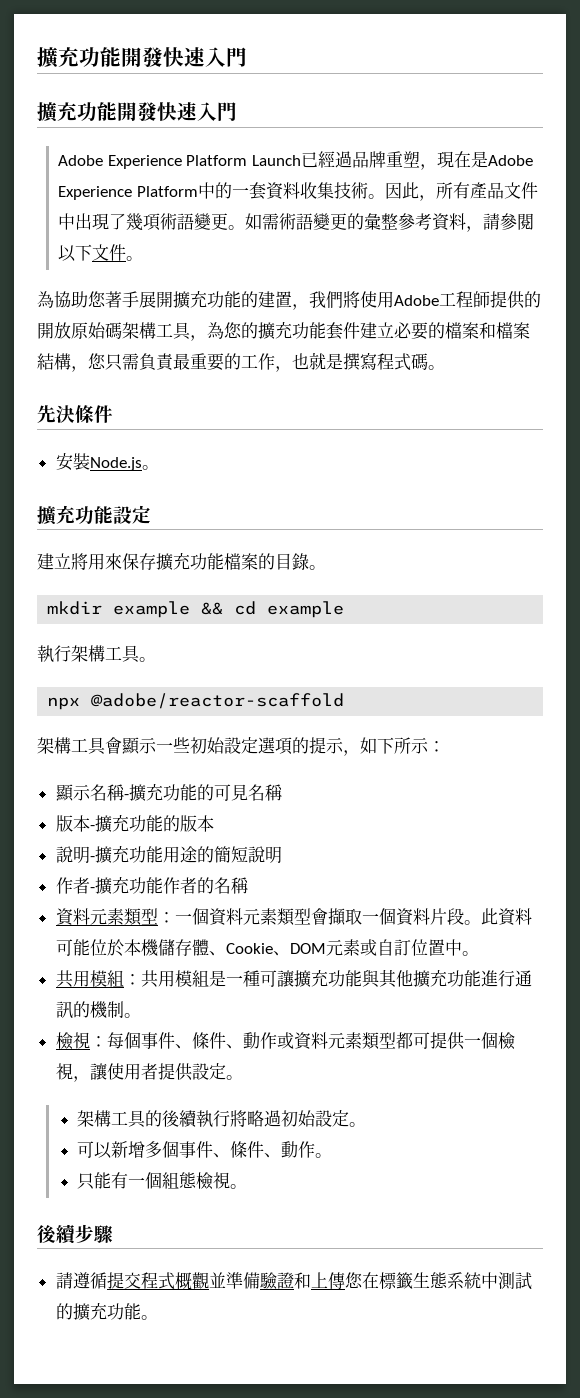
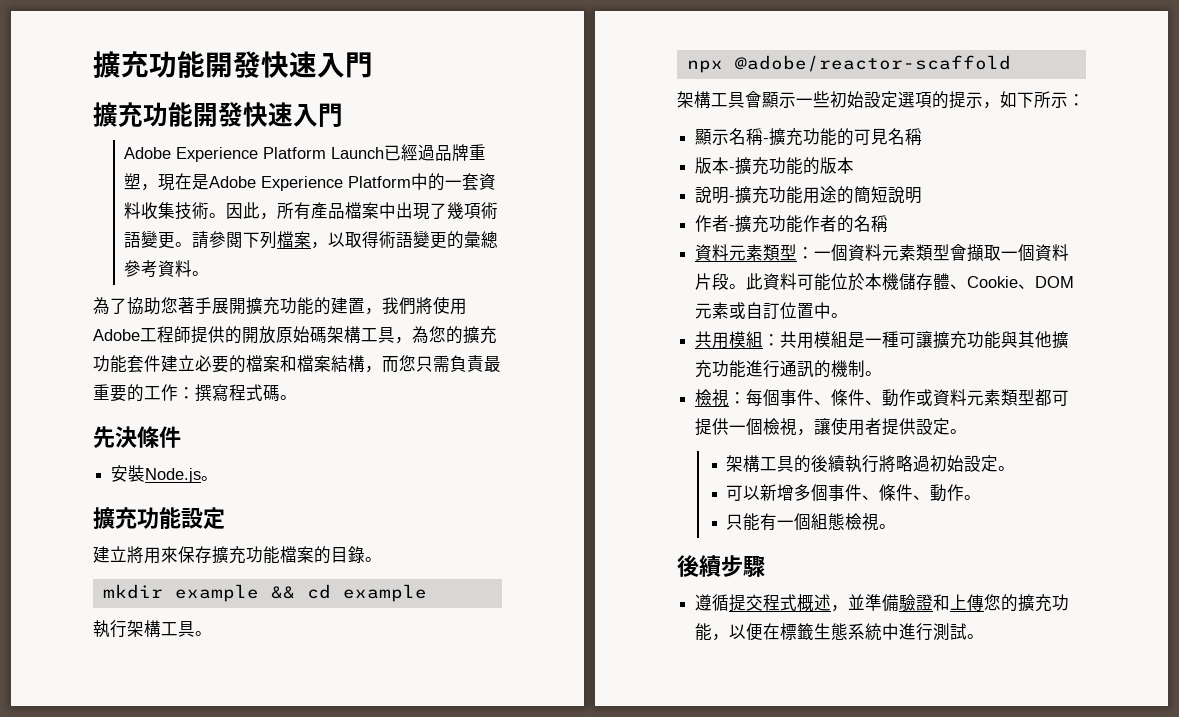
- 因此，所有產品文件中出現了幾項術語變更。
+ 因此，所有產品檔案中出現了幾項術語變更。
- 如需術語變更的彙整參考資料，請參閱以下文件。
+ 請參閱下列檔案，以取得術語變更的彙總參考資料。
- 為協助您著手展開擴充功能的建置，我們將使用Adobe工程師提供的開放原始碼架構工具，為您的擴充功能套件建立必要的檔案和檔案結構，您只需負責最重要的工作，也就是撰寫程式碼。
+ 為了協助您著手展開擴充功能的建置，我們將使用Adobe工程師提供的開放原始碼架構工具，為您的擴充功能套件建立必要的檔案和檔案結構，而您只需負責最重要的工作：撰寫程式碼。
- 請遵循提交程式概觀並準備驗證和上傳您在標籤生態系統中測試的擴充功能。
+ 遵循提交程式概述，並準備驗證和上傳您的擴充功能，以便在標籤生態系統中進行測試。

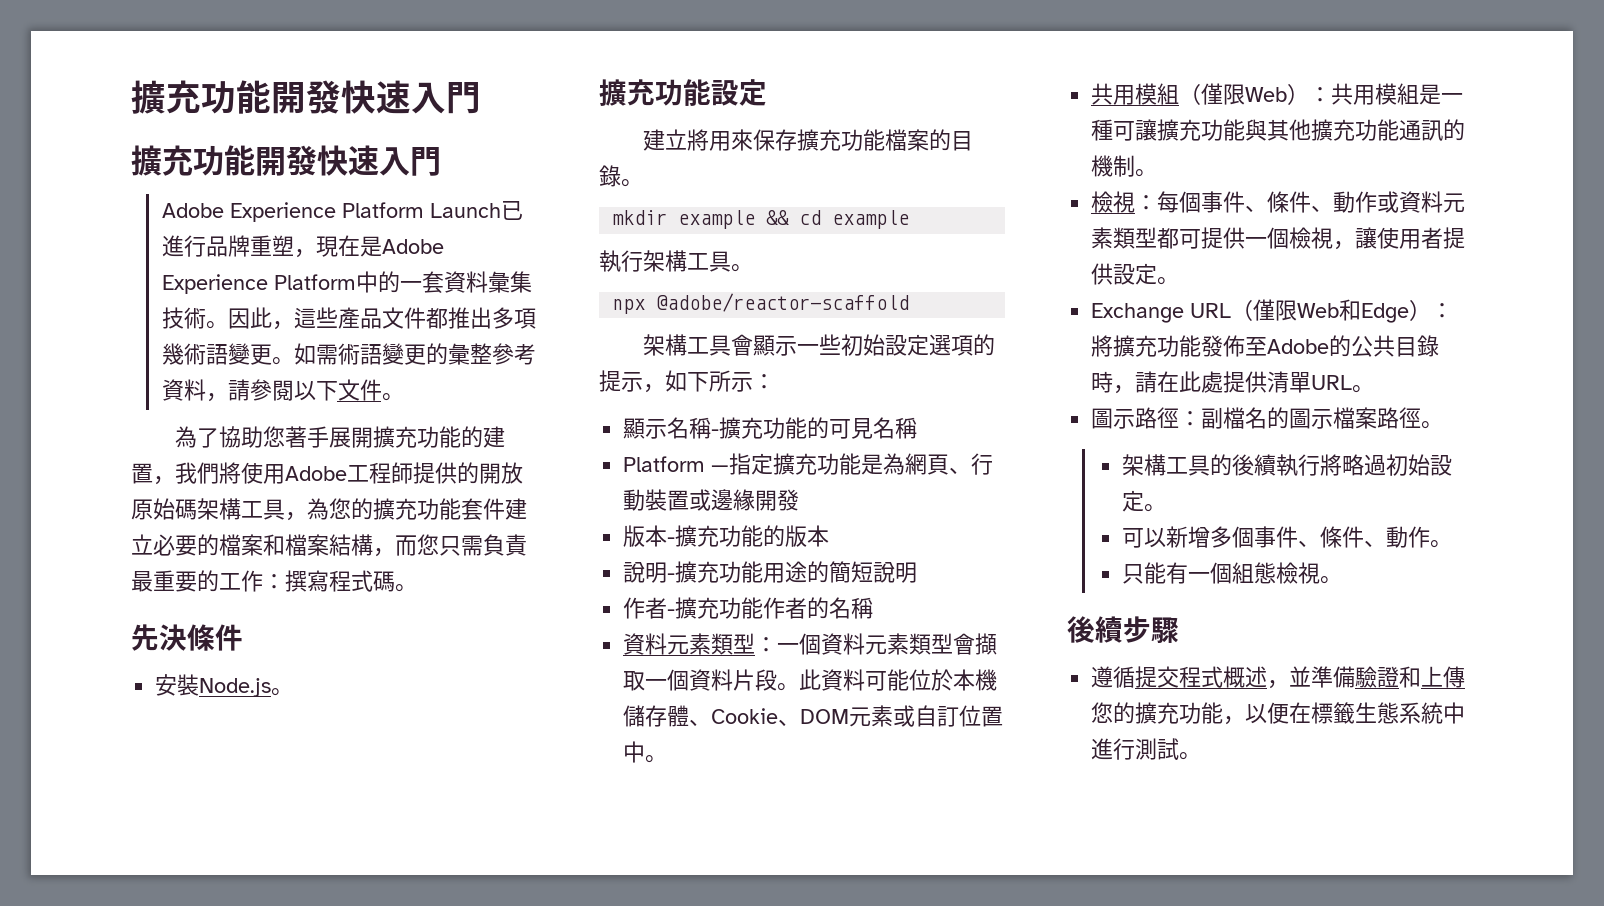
- Adobe Experience Platform Launch已經過品牌重塑，現在是Adobe Experience Platform中的一套資料收集技術。
+ Adobe Experience Platform Launch已進行品牌重塑，現在是Adobe Experience Platform中的一套資料彙集技術。
- 因此，所有產品檔案中出現了幾項術語變更。請參閱下列檔案，以取得術語變更的彙總參考資料。
+ 因此，這些產品文件都推出多項幾術語變更。如需術語變更的彙整參考資料，請參閱以下文件。
+ Platform —指定擴充功能是為網頁、行動裝置或邊緣開發
- 共用模組：共用模組是一種可讓擴充功能與其他擴充功能進行通訊的機制。
+ 共用模組（僅限Web）：共用模組是一種可讓擴充功能與其他擴充功能通訊的機制。
+ Exchange URL（僅限Web和Edge）：將擴充功能發佈至Adobe的公共目錄時，請在此處提供清單URL。
+ 圖示路徑：副檔名的圖示檔案路徑。

